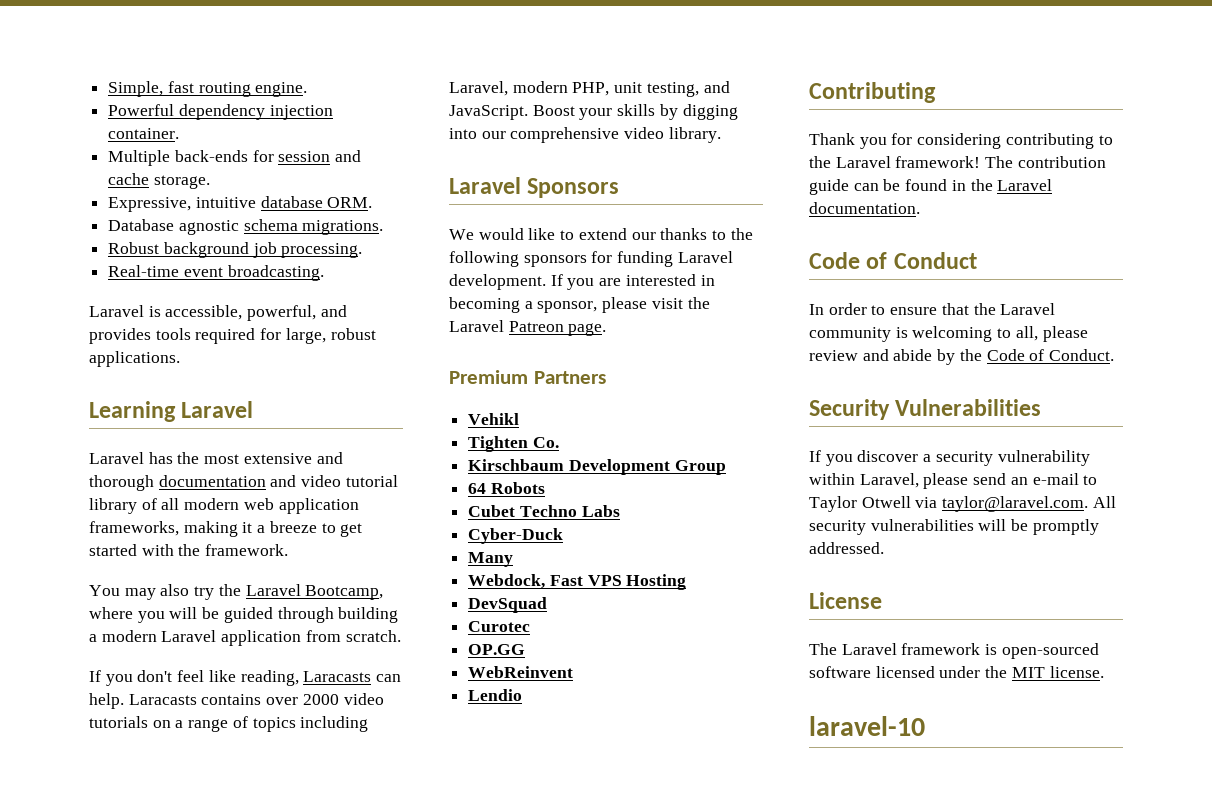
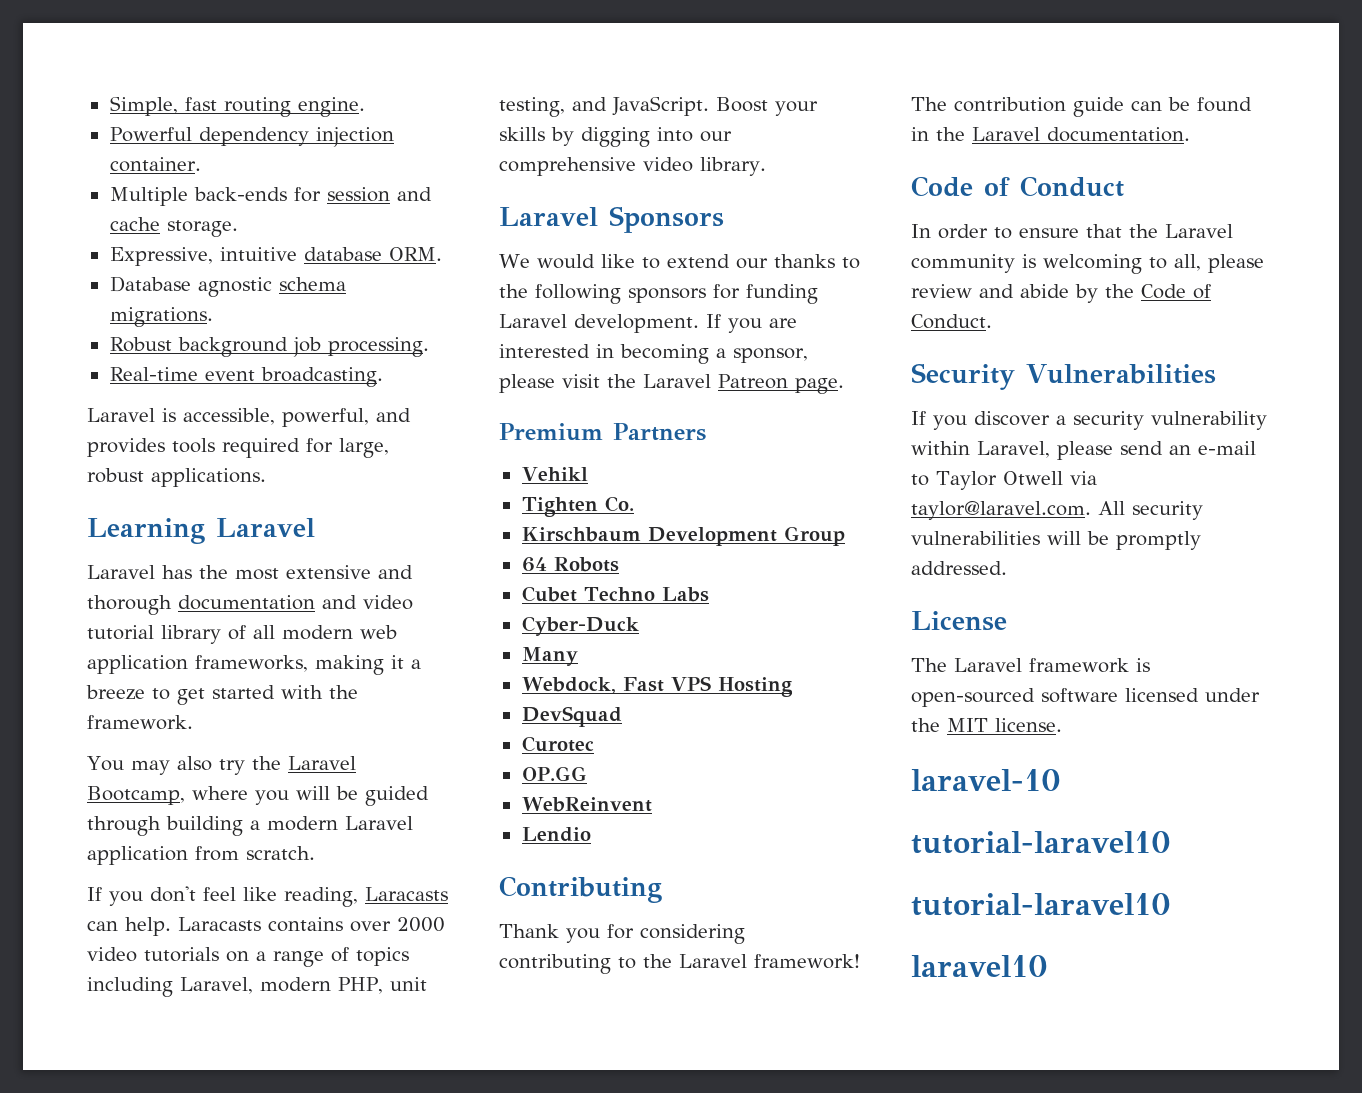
  laravel-10
+ tutorial-laravel10
+ tutorial-laravel10
+ laravel10

